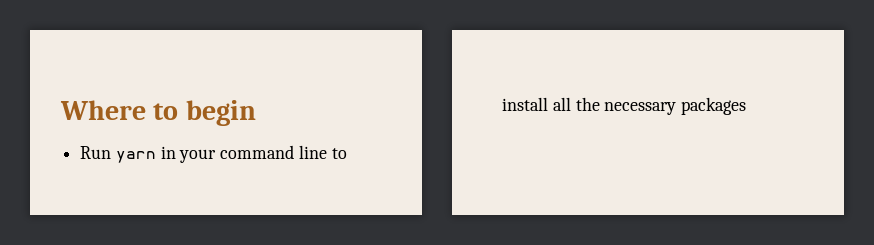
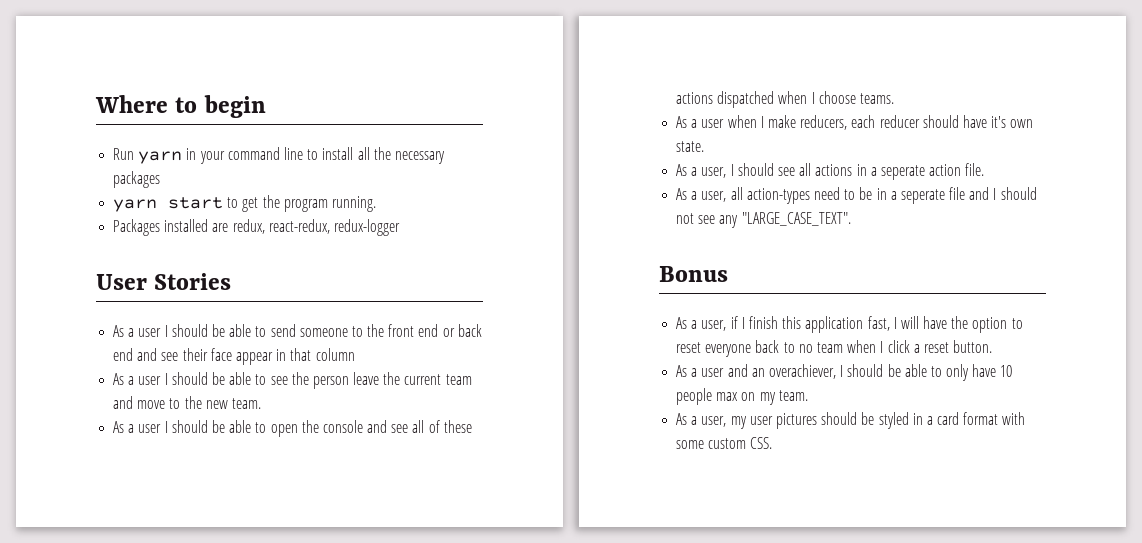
+ yarn start to get the program running.
+ Packages installed are redux, react-redux, redux-logger
+ User Stories
+ As a user I should be able to send someone to the front end or back end and see their face appear in that column
+ As a user I should be able to see the person leave the current team and move to the new team.
+ As a user I should be able to open the console and see all of these actions dispatched when I choose teams.
+ As a user when I make reducers, each reducer should have it's own state.
+ As a user, I should see all actions in a seperate action file.
+ As a user, all action-types need to be in a seperate file and I should not see any "LARGE_CASE_TEXT".
+ Bonus
+ As a user, if I finish this application fast, I will have the option to reset everyone back to no team when I click a reset button.
+ As a user and an overachiever, I should be able to only have 10 people max on my team.
+ As a user, my user pictures should be styled in a card format with some custom CSS.

